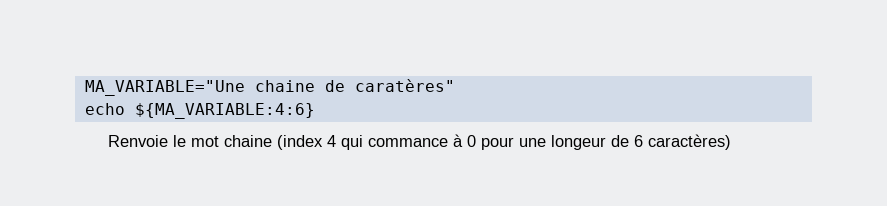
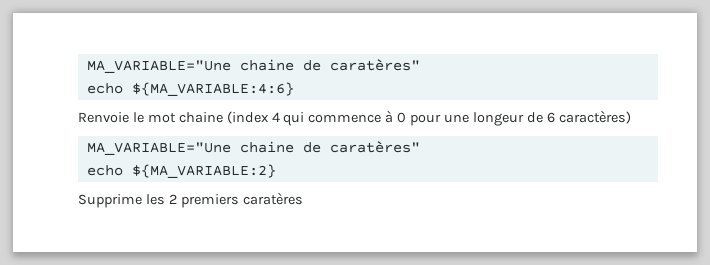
- Renvoie le mot chaine (index 4 qui commance à 0 pour une longeur de 6 caractères)
+ Renvoie le mot chaine (index 4 qui commence à 0 pour une longeur de 6 caractères)
+ MA_VARIABLE="Une chaine de caratères"
+ echo ${MA_VARIABLE:2}
+ Supprime les 2 premiers caratères

